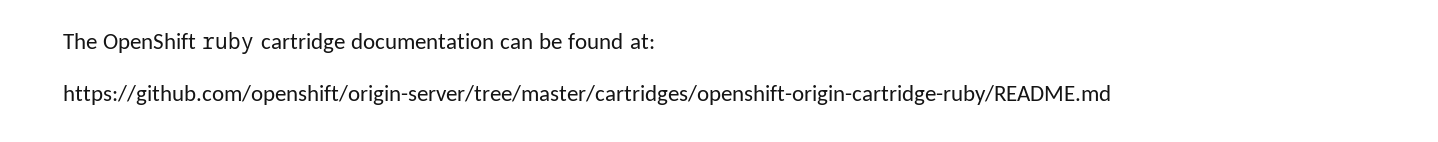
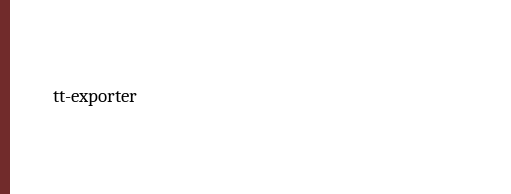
- The OpenShift ruby cartridge documentation can be found at:
- https://github.com/openshift/origin-server/tree/master/cartridges/openshift-origin-cartridge-ruby/README.md
+ tt-exporter

